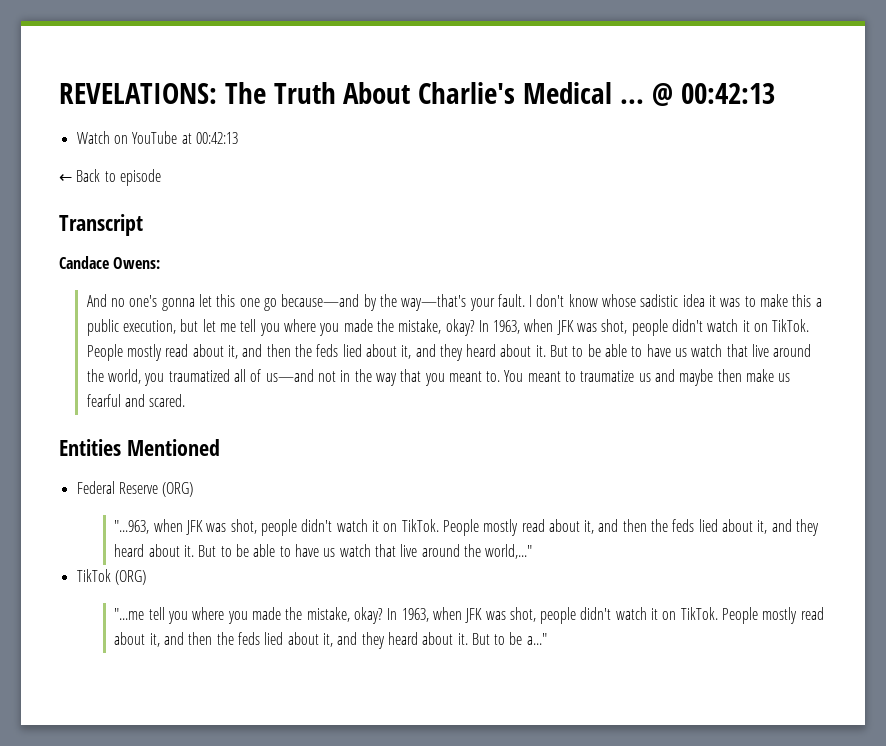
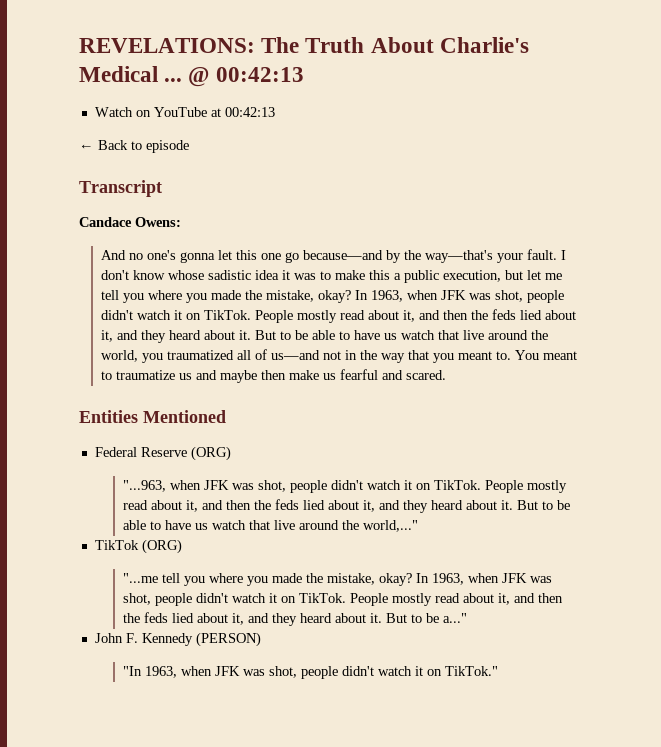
+ John F. Kennedy (PERSON)
+ "In 1963, when JFK was shot, people didn't watch it on TikTok."

